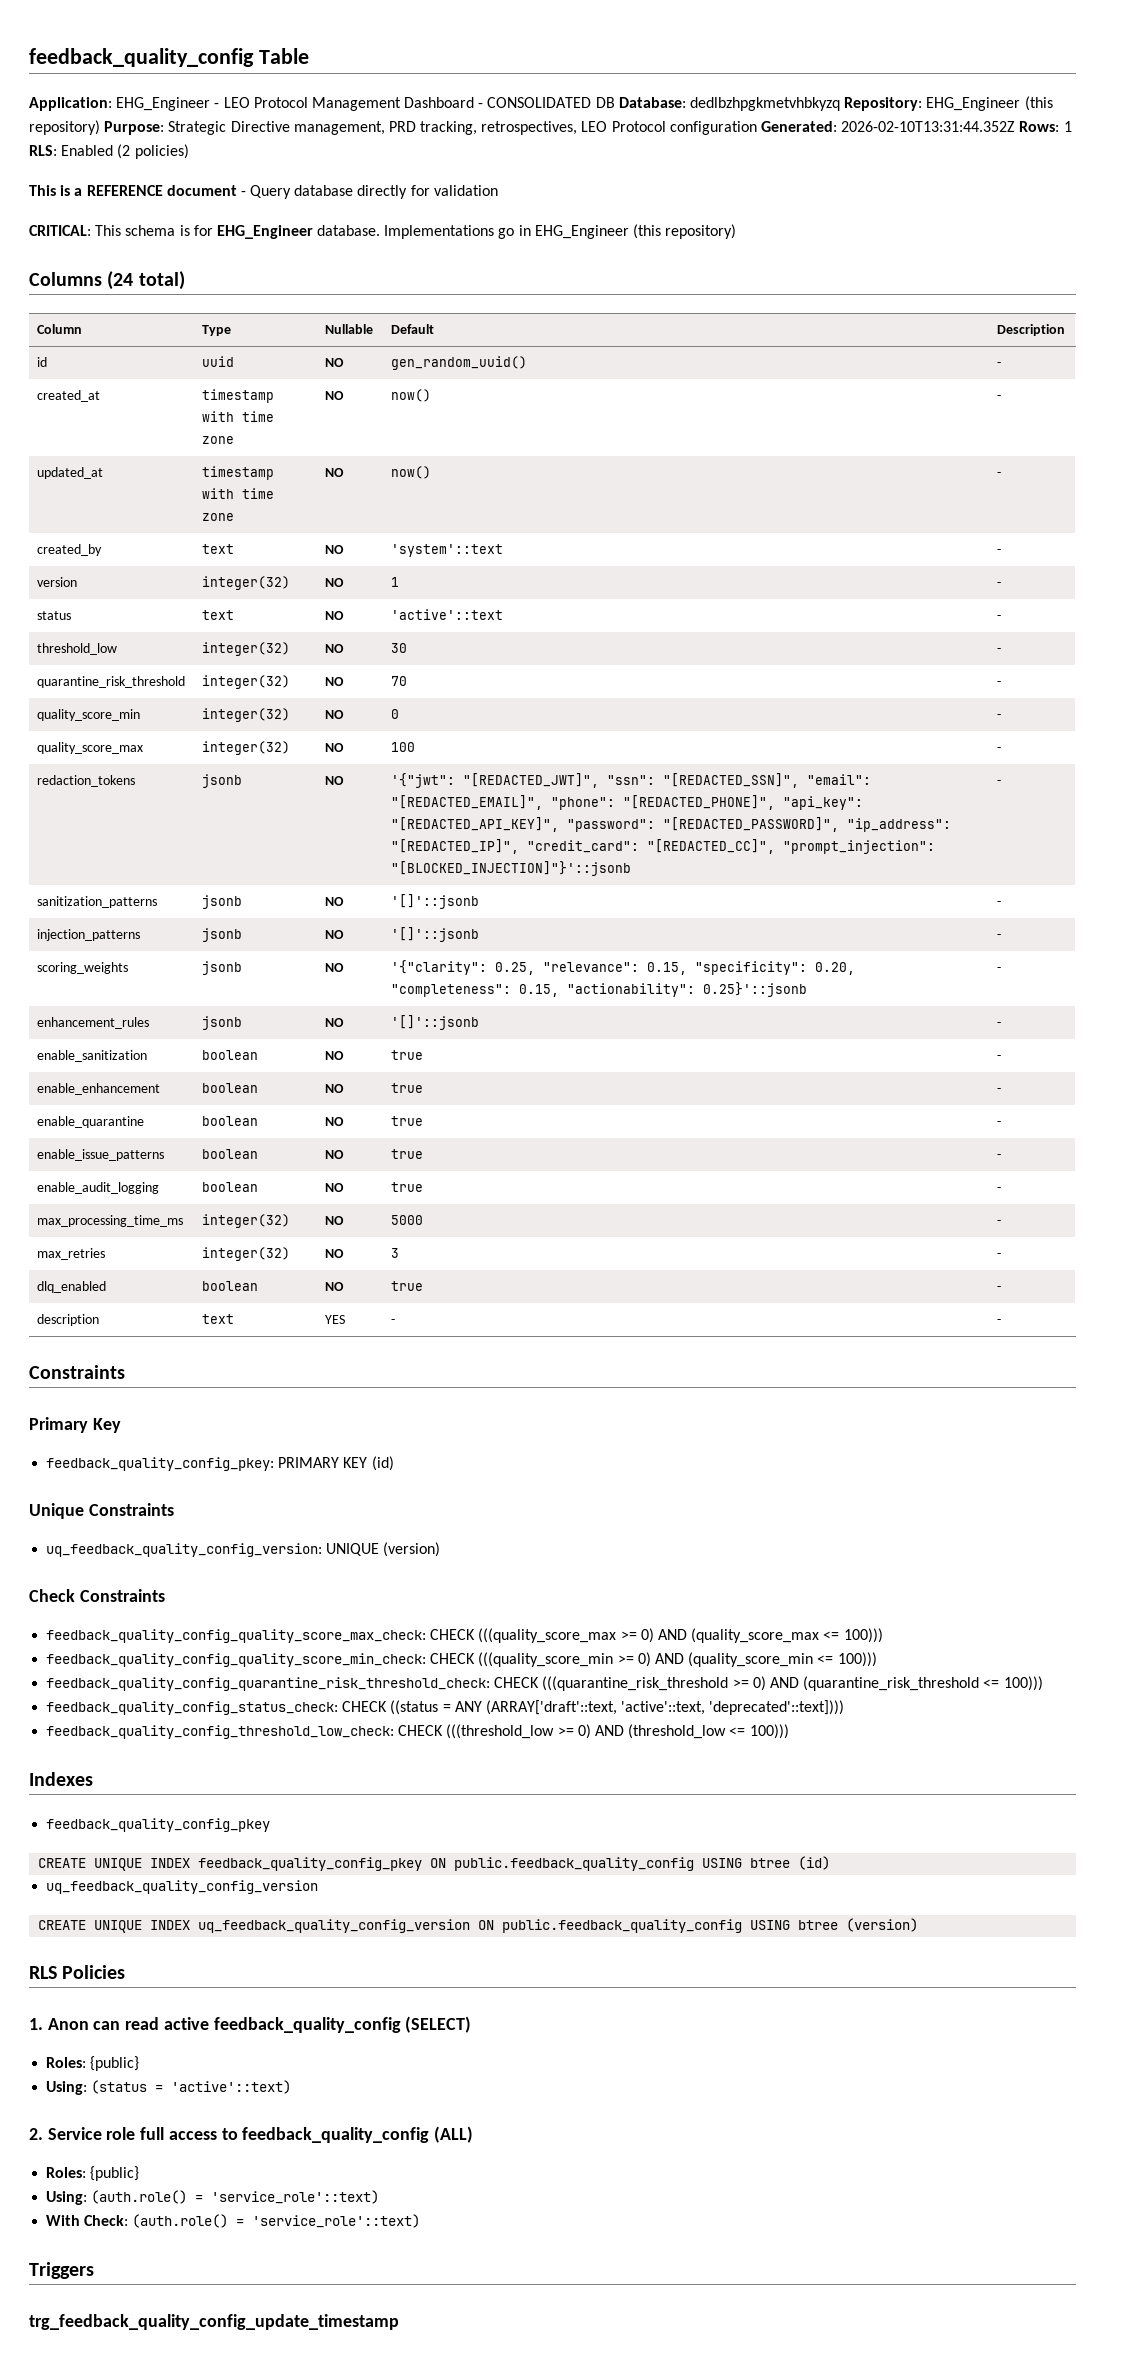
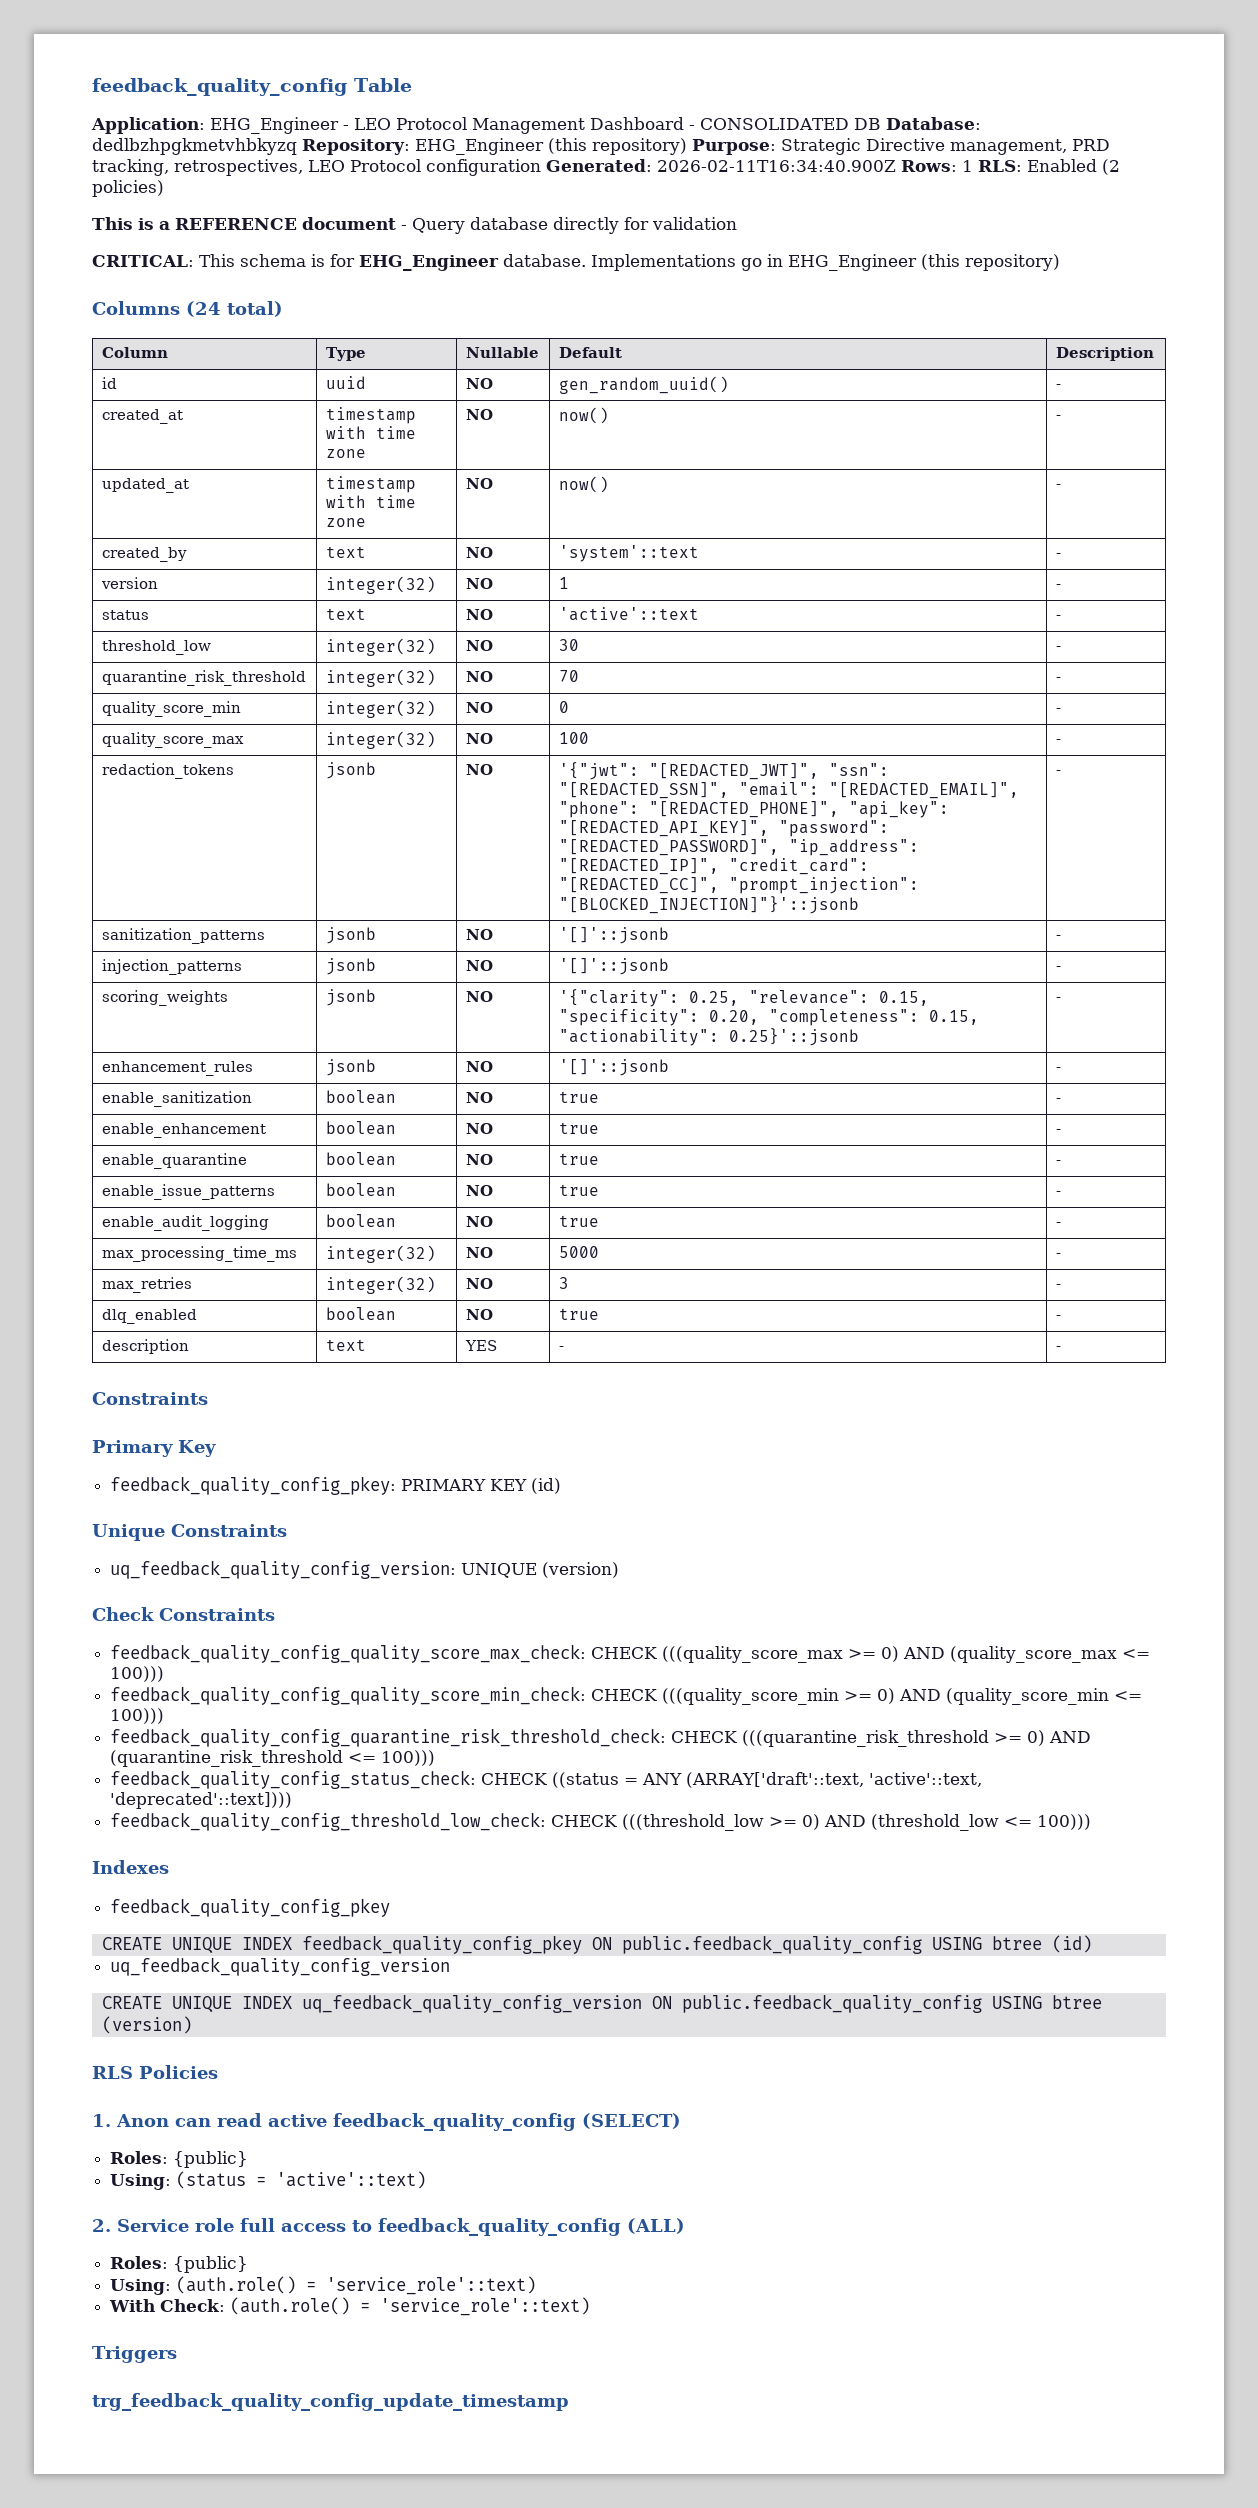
- Application: EHG_Engineer - LEO Protocol Management Dashboard - CONSOLIDATED DB Database: dedlbzhpgkmetvhbkyzq Repository: EHG_Engineer (this repository) Purpose: Strategic Directive management, PRD tracking, retrospectives, LEO Protocol configuration Generated: 2026-02-10T13:31:44.352Z Rows: 1 RLS: Enabled (2 policies)
+ Application: EHG_Engineer - LEO Protocol Management Dashboard - CONSOLIDATED DB Database: dedlbzhpgkmetvhbkyzq Repository: EHG_Engineer (this repository) Purpose: Strategic Directive management, PRD tracking, retrospectives, LEO Protocol configuration Generated: 2026-02-11T16:34:40.900Z Rows: 1 RLS: Enabled (2 policies)

